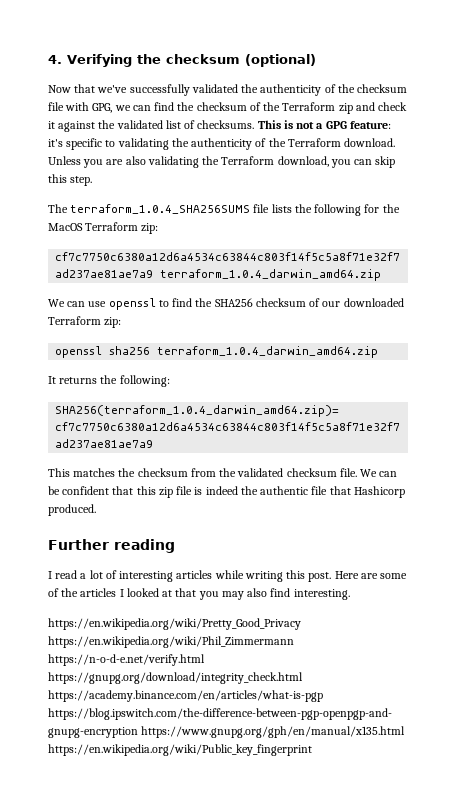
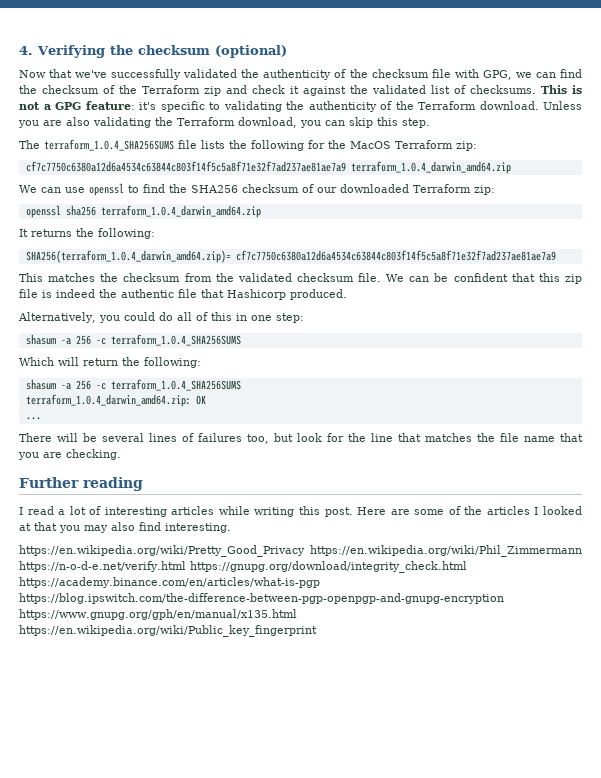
+ Alternatively, you could do all of this in one step:
+ shasum -a 256 -c terraform_1.0.4_SHA256SUMS
+ Which will return the following:
+ shasum -a 256 -c terraform_1.0.4_SHA256SUMS
+ terraform_1.0.4_darwin_amd64.zip: OK
+ ...
+ There will be several lines of failures too, but look for the line that matches the file name that you are checking.

